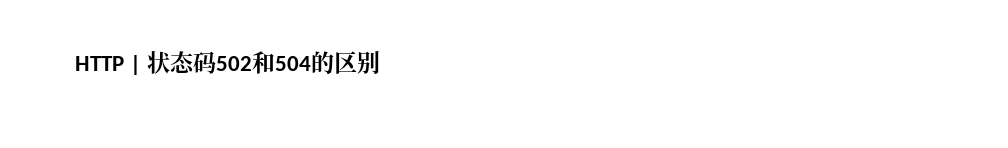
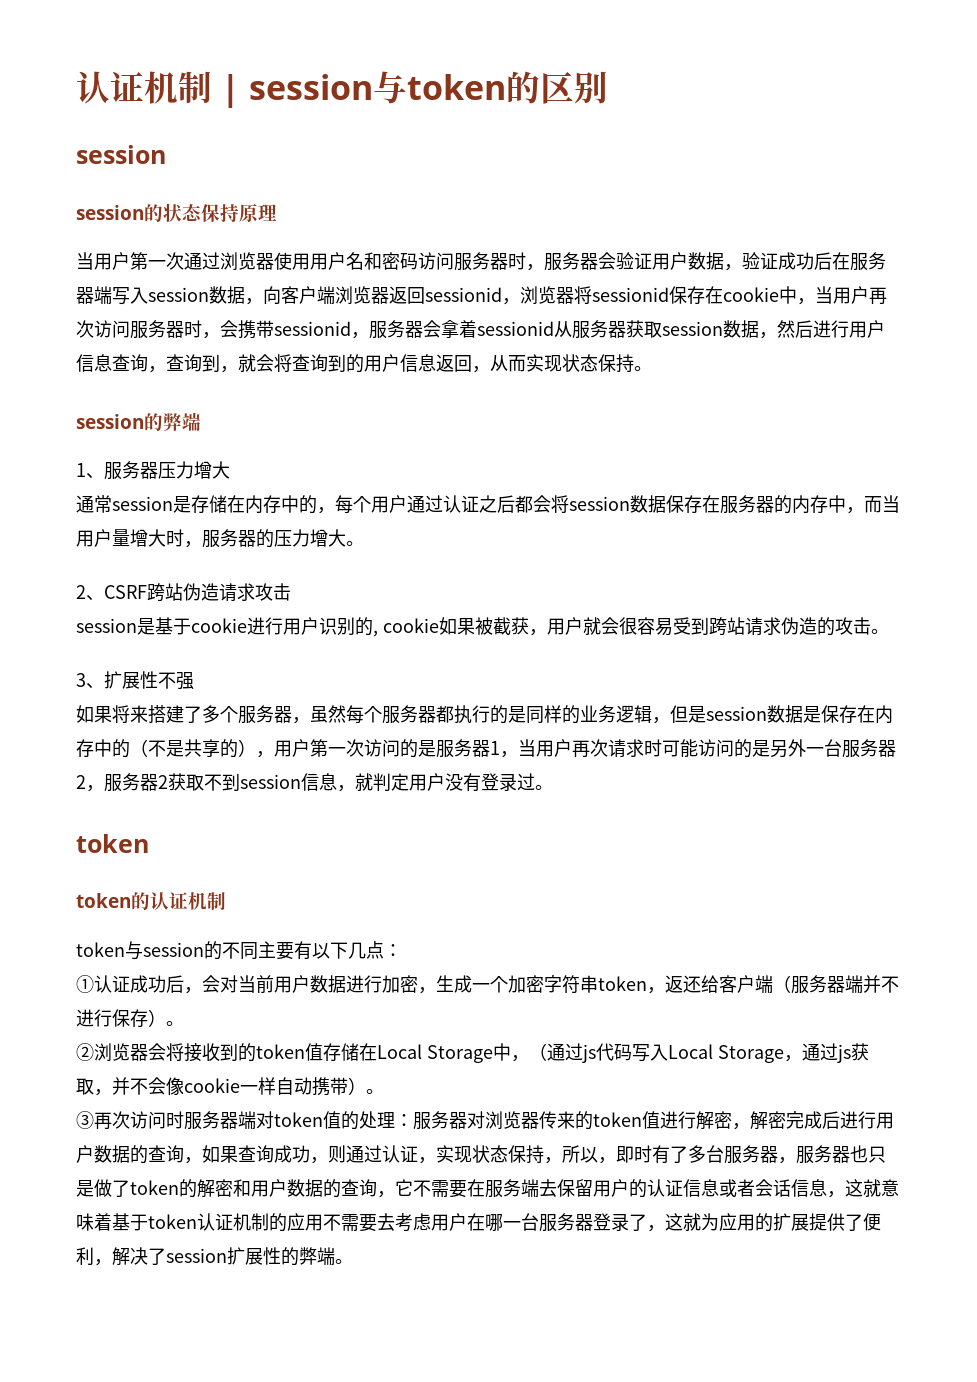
- HTTP | 状态码502和504的区别
+ 认证机制 | session与token的区别
+ session
+ session的状态保持原理
+ 当用户第一次通过浏览器使用用户名和密码访问服务器时，服务器会验证用户数据，验证成功后在服务器端写入session数据，向客户端浏览器返回sessionid，浏览器将sessionid保存在cookie中，当用户再次访问服务器时，会携带sessionid，服务器会拿着sessionid从服务器获取session数据，然后进行用户信息查询，查询到，就会将查询到的用户信息返回，从而实现状态保持。
+ session的弊端
+ 1、服务器压力增大
+ 通常session是存储在内存中的，每个用户通过认证之后都会将session数据保存在服务器的内存中，而当用户量增大时，服务器的压力增大。
+ 2、CSRF跨站伪造请求攻击
+ session是基于cookie进行用户识别的, cookie如果被截获，用户就会很容易受到跨站请求伪造的攻击。
+ 3、扩展性不强
+ 如果将来搭建了多个服务器，虽然每个服务器都执行的是同样的业务逻辑，但是session数据是保存在内存中的（不是共享的），用户第一次访问的是服务器1，当用户再次请求时可能访问的是另外一台服务器2，服务器2获取不到session信息，就判定用户没有登录过。
+ token
+ token的认证机制
+ token与session的不同主要有以下几点：
+ ①认证成功后，会对当前用户数据进行加密，生成一个加密字符串token，返还给客户端（服务器端并不进行保存）。
+ ②浏览器会将接收到的token值存储在Local Storage中，（通过js代码写入Local Storage，通过js获取，并不会像cookie一样自动携带）。
+ ③再次访问时服务器端对token值的处理：服务器对浏览器传来的token值进行解密，解密完成后进行用户数据的查询，如果查询成功，则通过认证，实现状态保持，所以，即时有了多台服务器，服务器也只是做了token的解密和用户数据的查询，它不需要在服务端去保留用户的认证信息或者会话信息，这就意味着基于token认证机制的应用不需要去考虑用户在哪一台服务器登录了，这就为应用的扩展提供了便利，解决了session扩展性的弊端。

